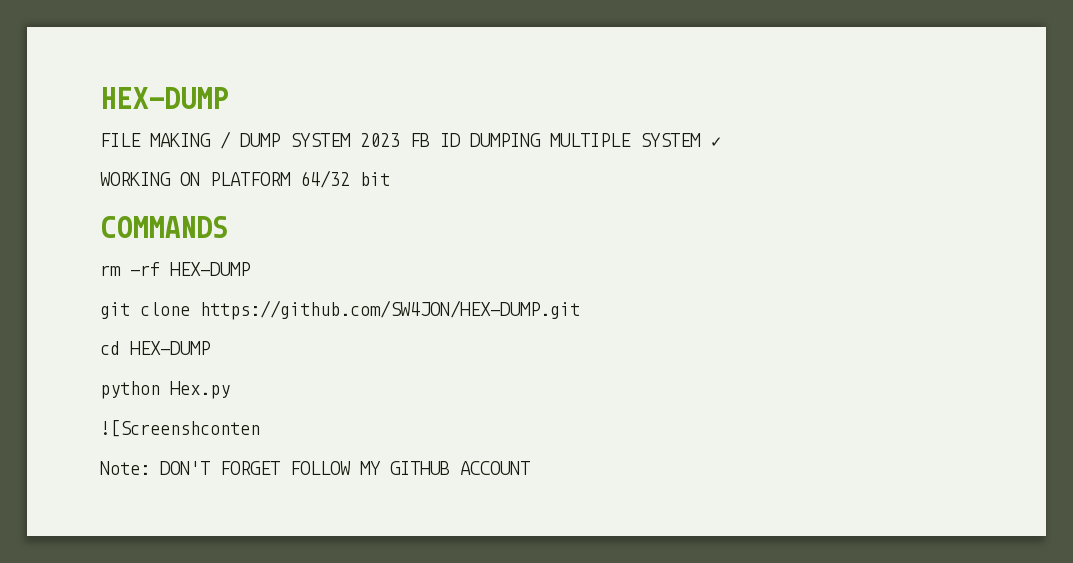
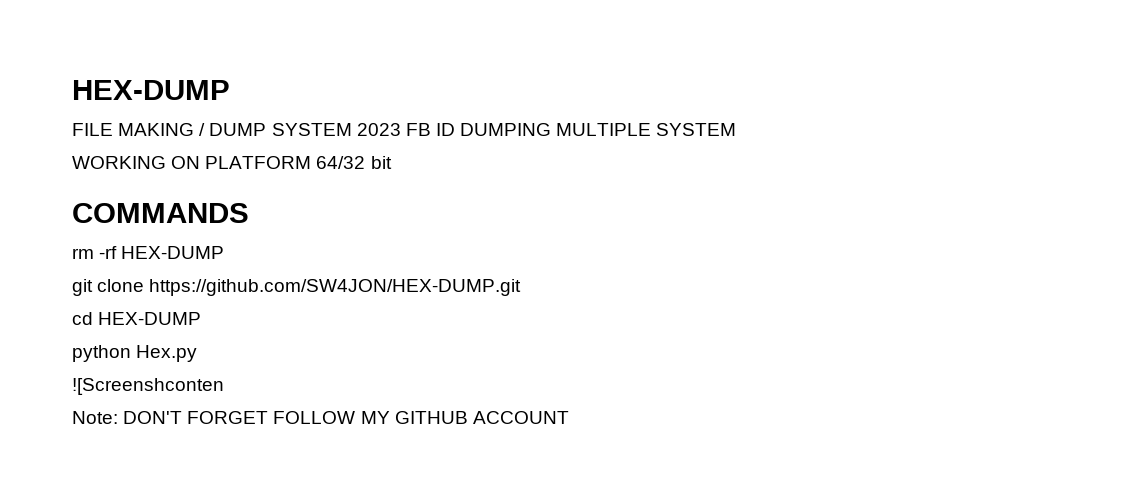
- FILE MAKING / DUMP SYSTEM 2023 FB ID DUMPING MULTIPLE SYSTEM ✓
+ FILE MAKING / DUMP SYSTEM 2023 FB ID DUMPING MULTIPLE SYSTEM

